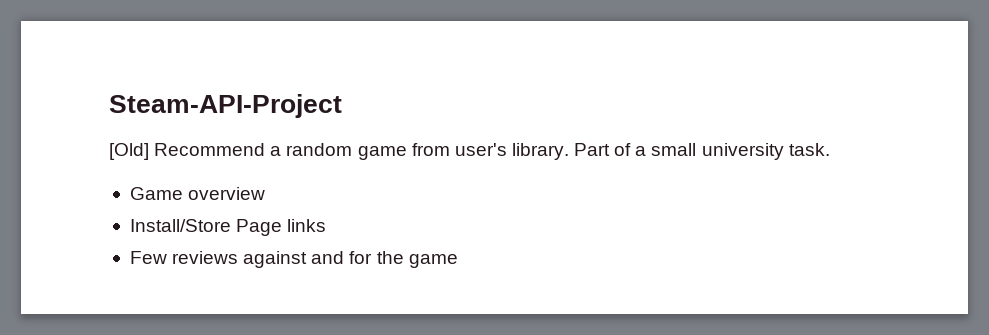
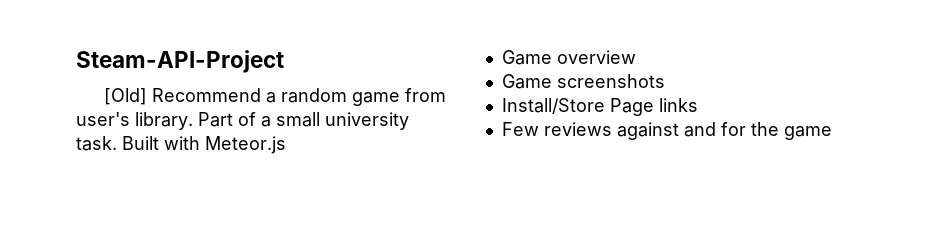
+ Built with Meteor.js
+ Game screenshots

